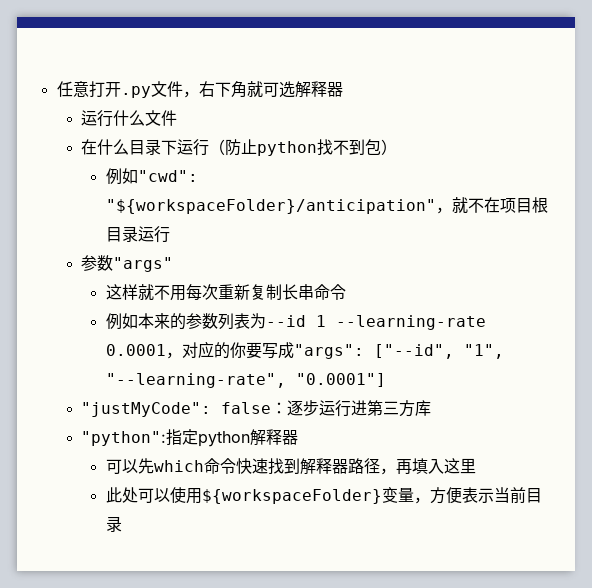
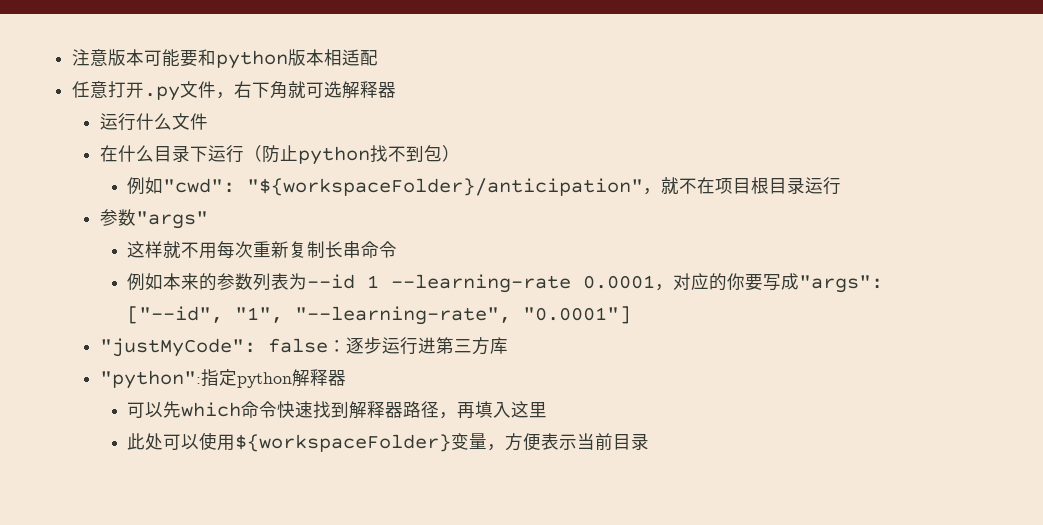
+ 注意版本可能要和python版本相适配

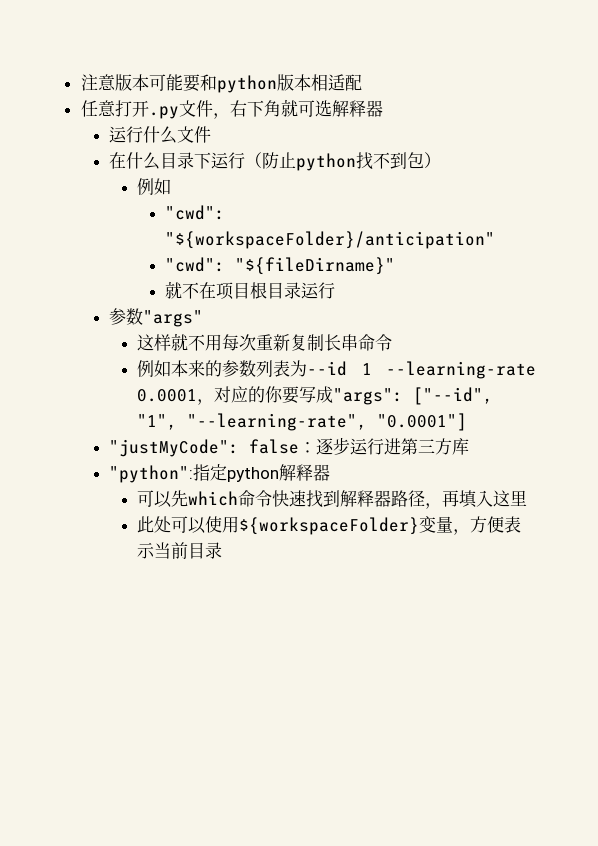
  在什么目录下运行（防止python找不到包）
- 例如"cwd": "${workspaceFolder}/anticipation"，就不在项目根目录运行
+ 例如
+ "cwd": "${workspaceFolder}/anticipation"
+ "cwd": "${fileDirname}"
+ 就不在项目根目录运行

